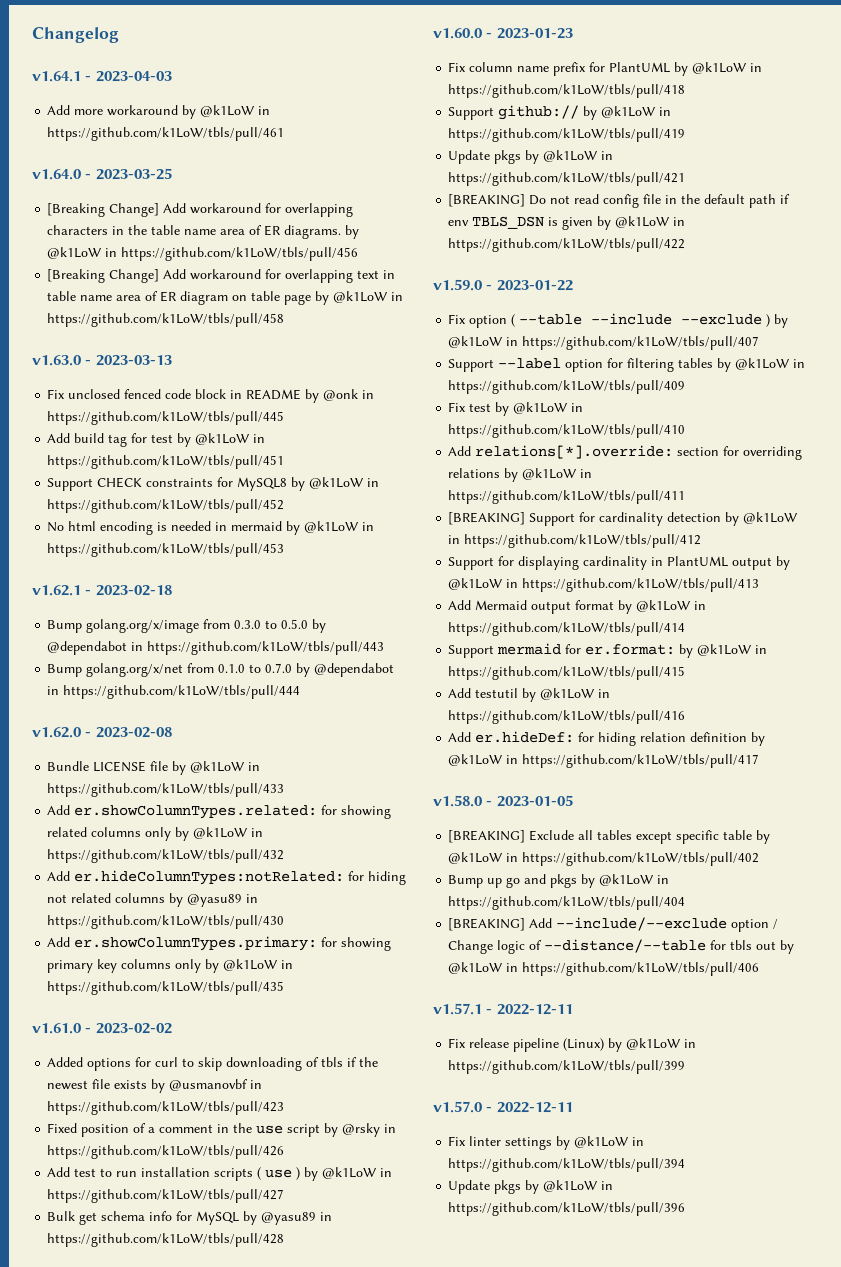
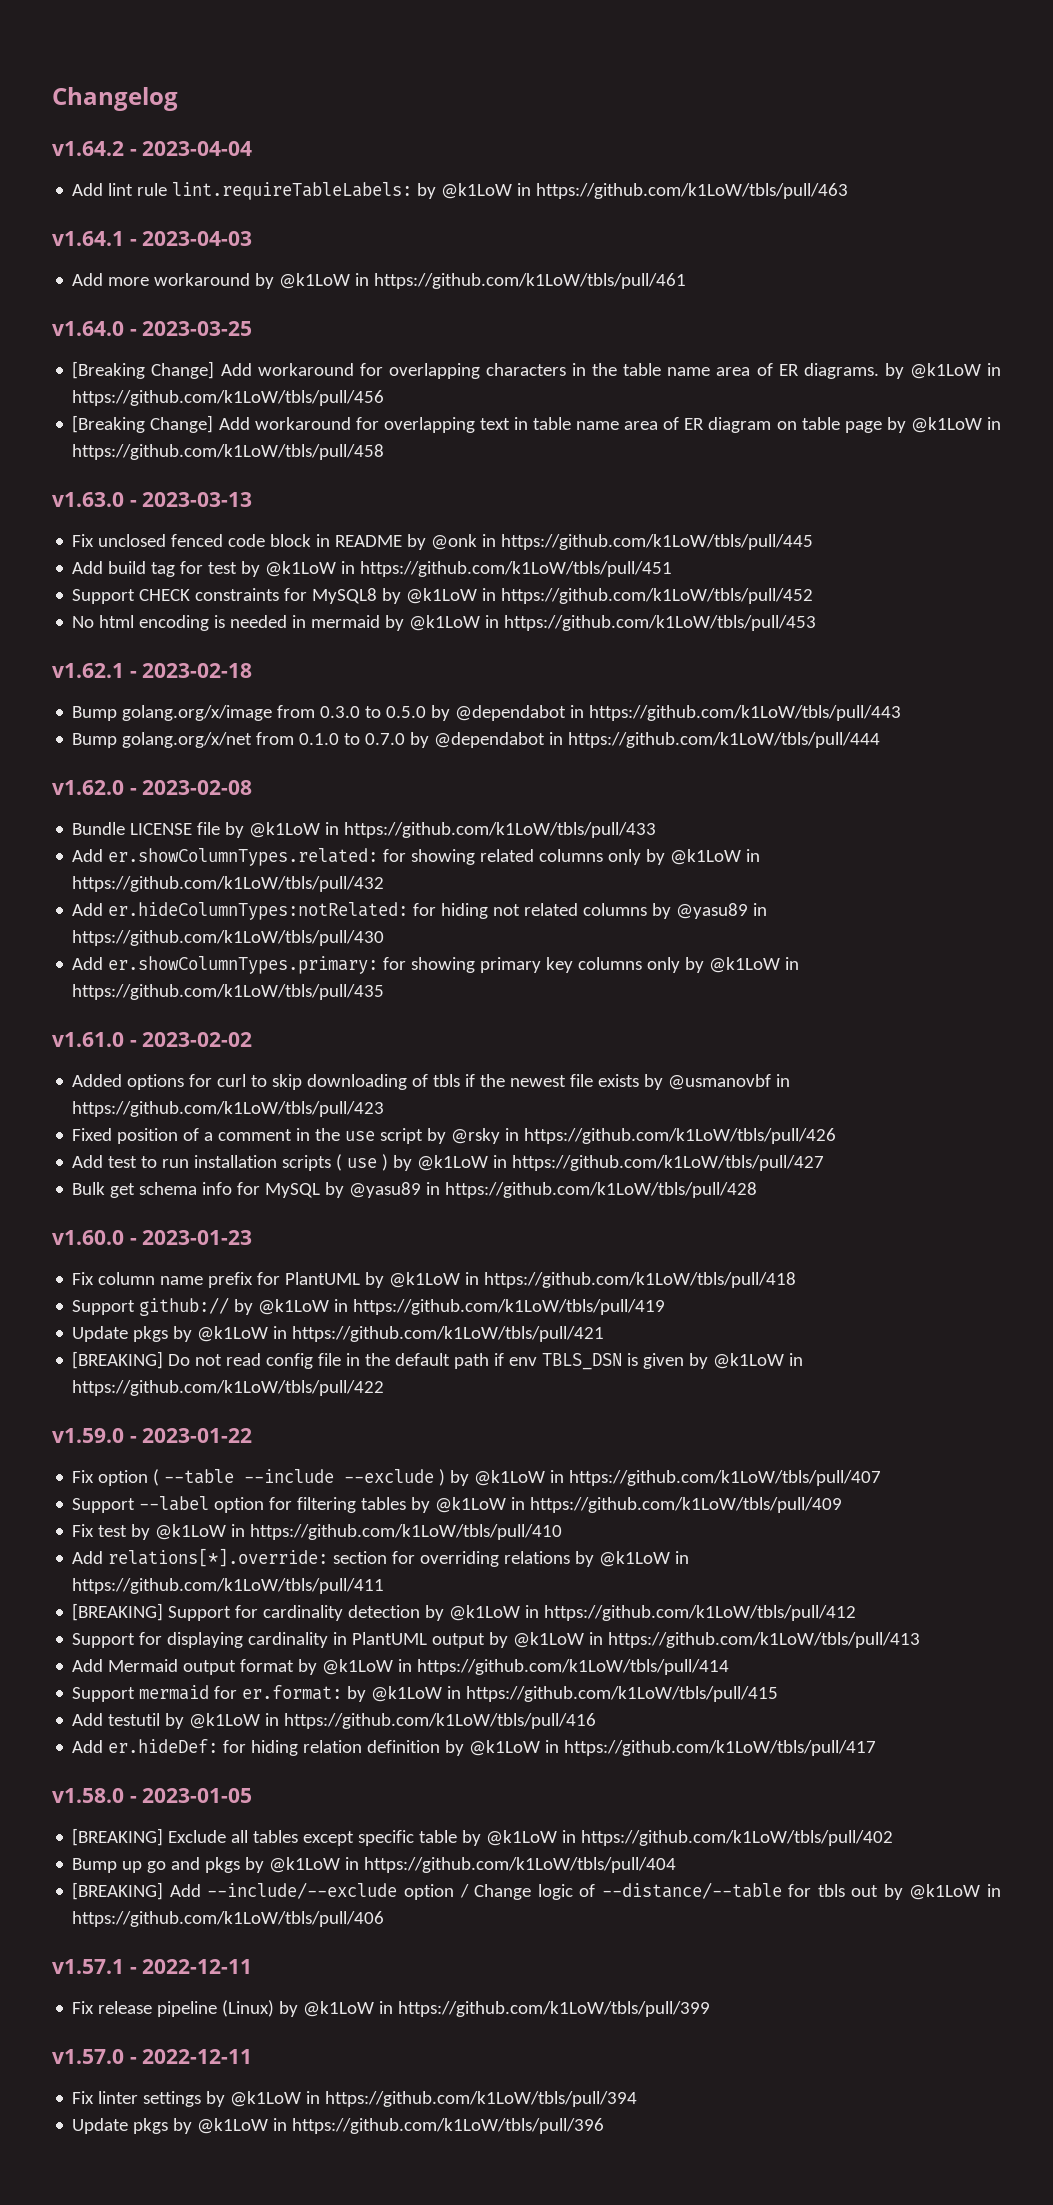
+ v1.64.2 - 2023-04-04
+ Add lint rule lint.requireTableLabels: by @k1LoW in https://github.com/k1LoW/tbls/pull/463

